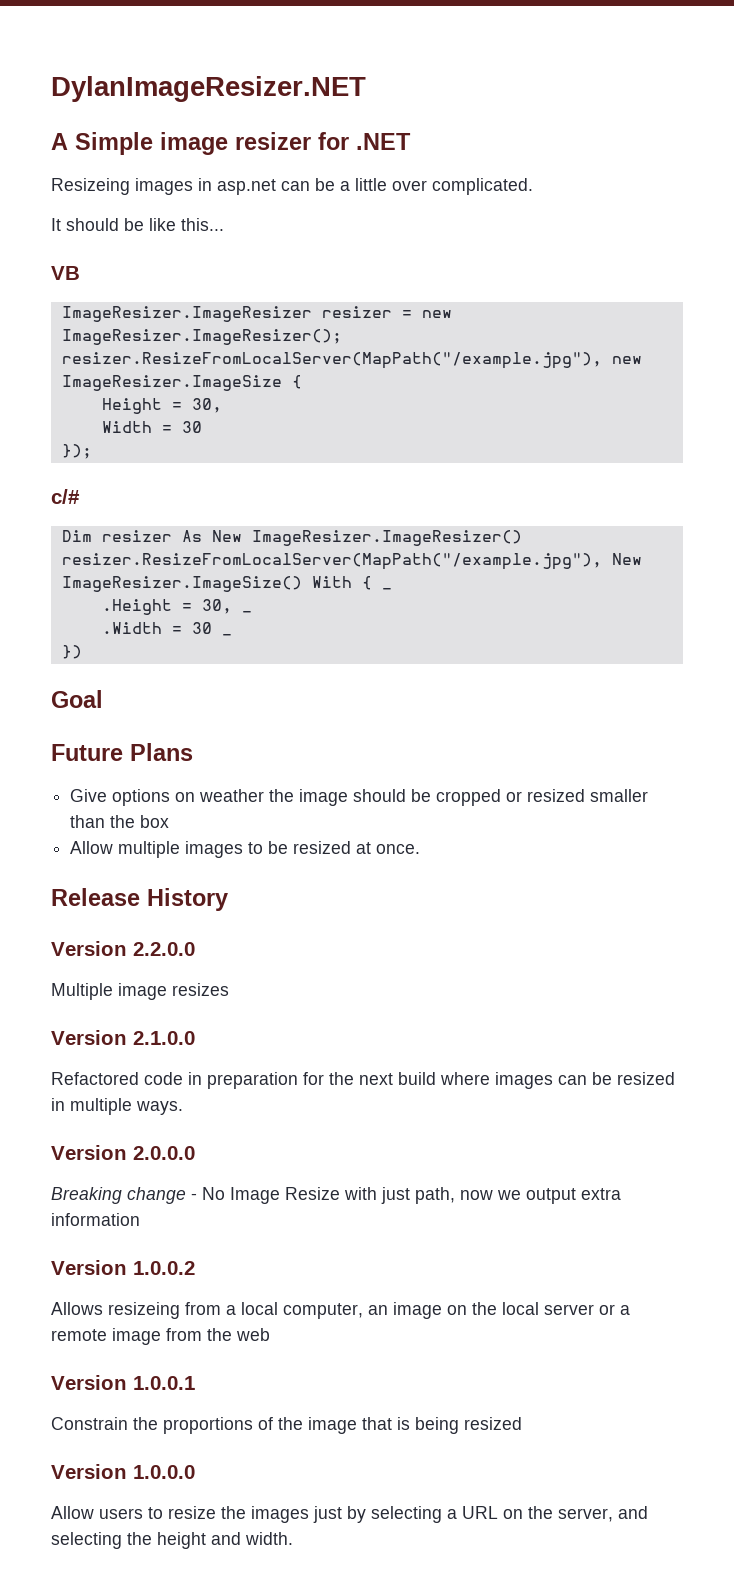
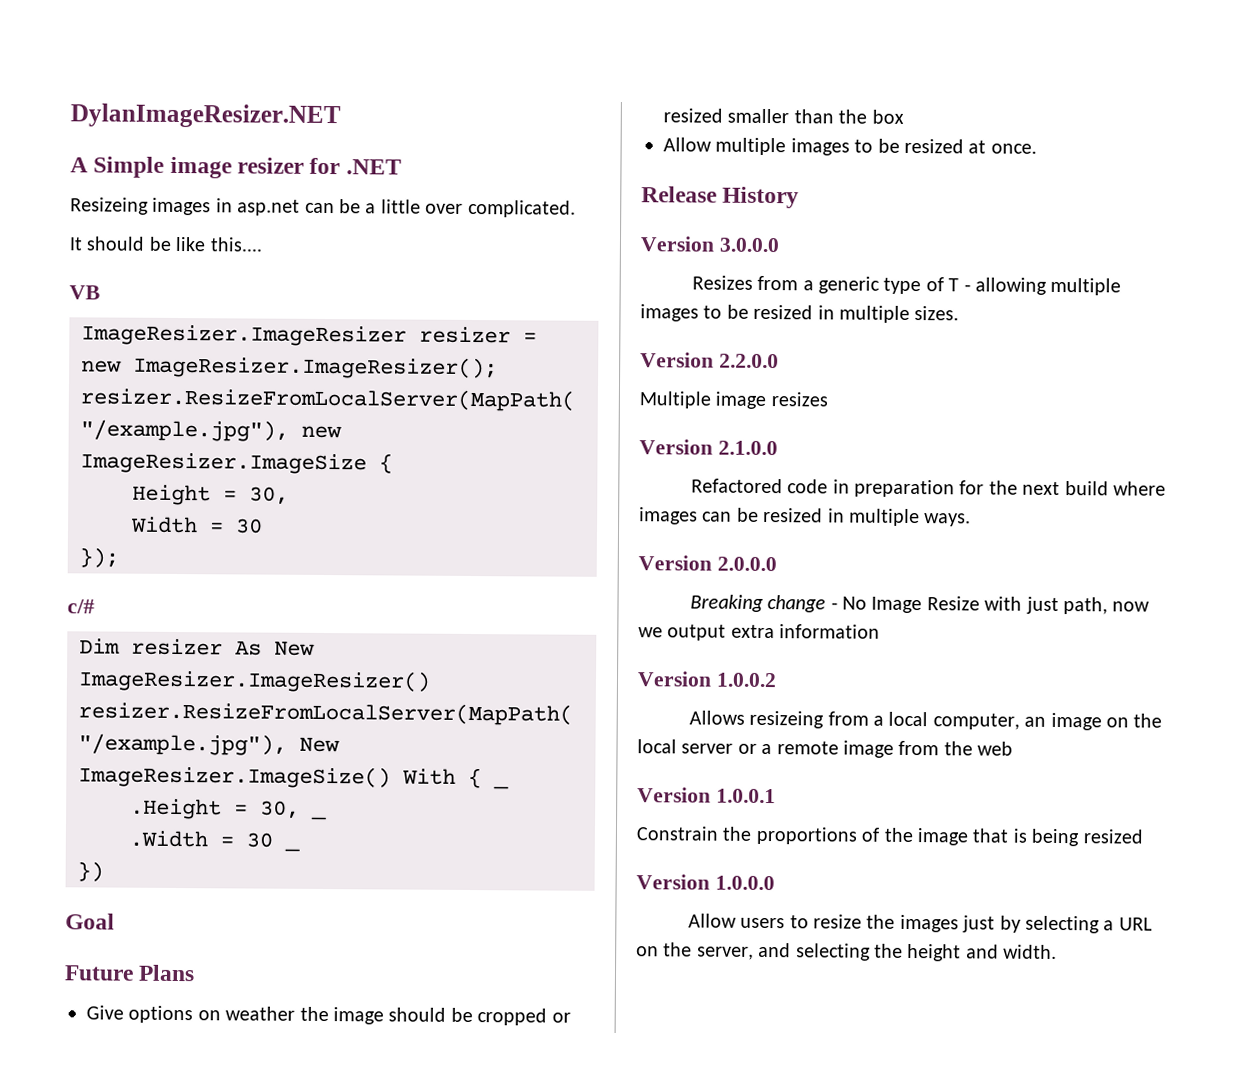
- It should be like this...
+ It should be like this....
+ Version 3.0.0.0
+ Resizes from a generic type of T - allowing multiple images to be resized in multiple sizes.

